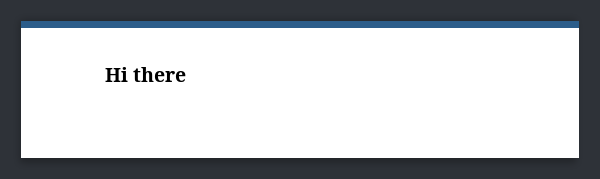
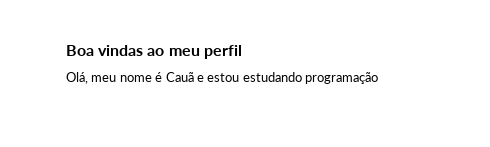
- Hi there
+ Boa vindas ao meu perfil
+ Olá, meu nome é Cauã e estou estudando programação

